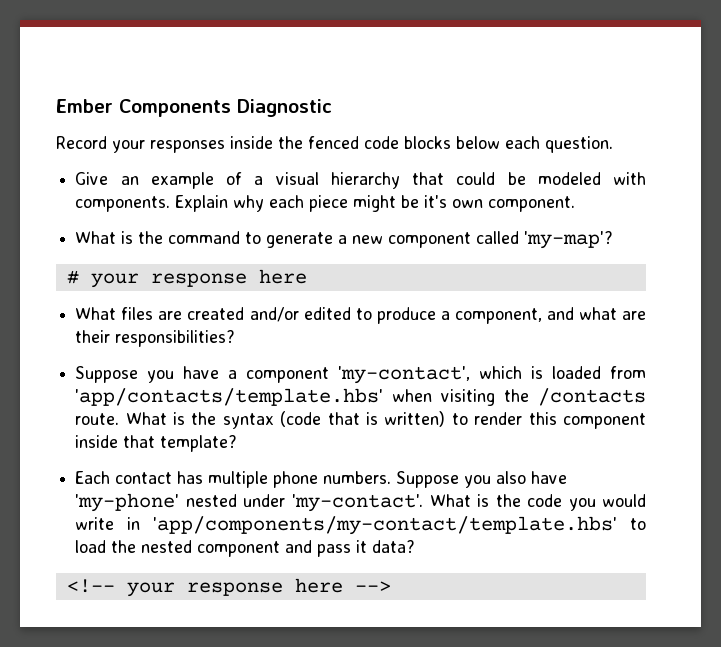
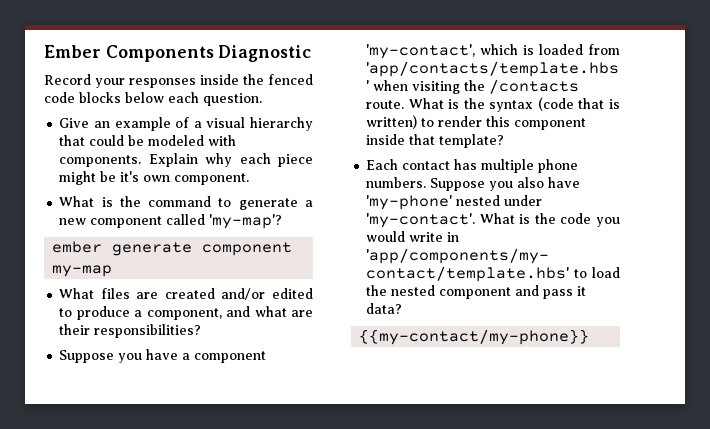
- # your response here
+ ember generate component my-map
- <!-- your response here -->
+ {{my-contact/my-phone}}

